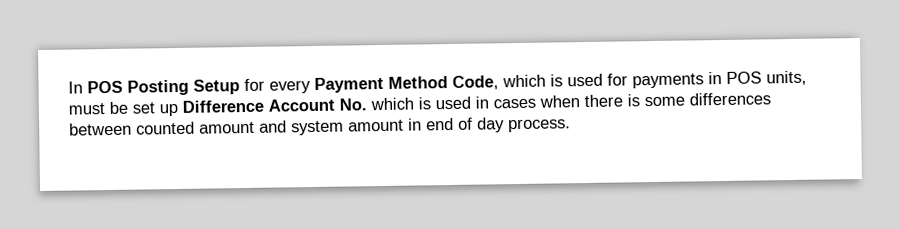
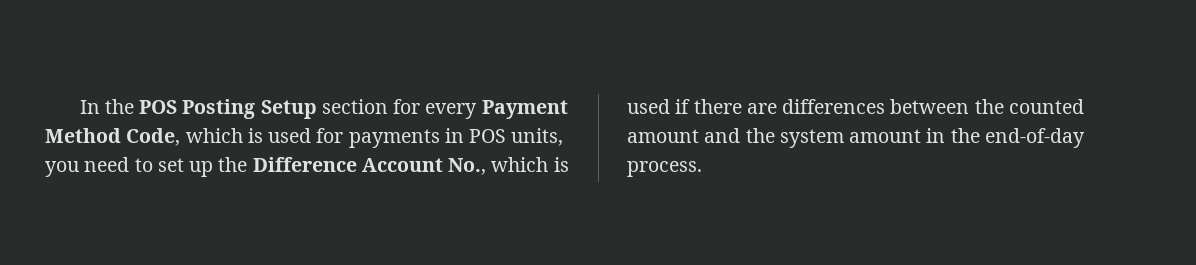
- In POS Posting Setup for every Payment Method Code, which is used for payments in POS units, must be set up Difference Account No. which is used in cases when there is some differences between counted amount and system amount in end of day process.
+ In the POS Posting Setup section for every Payment Method Code, which is used for payments in POS units, you need to set up the Difference Account No., which is used if there are differences between the counted amount and the system amount in the end-of-day process.

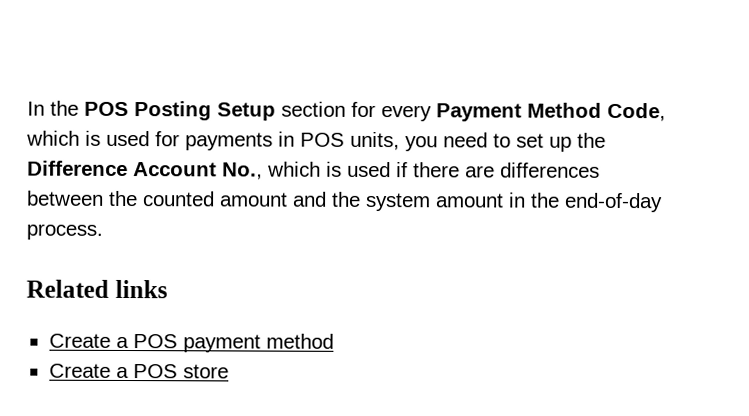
+ Related links
+ Create a POS payment method
+ Create a POS store

